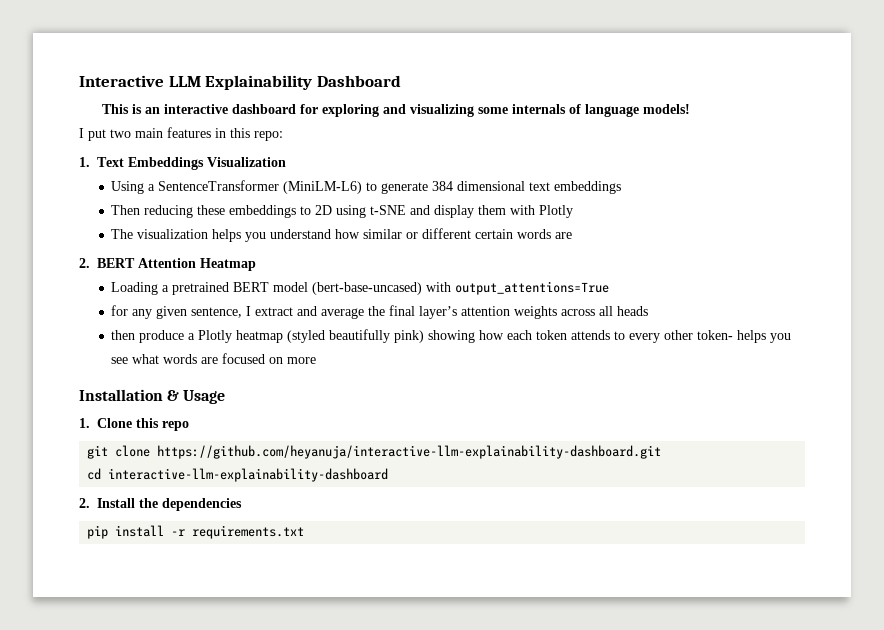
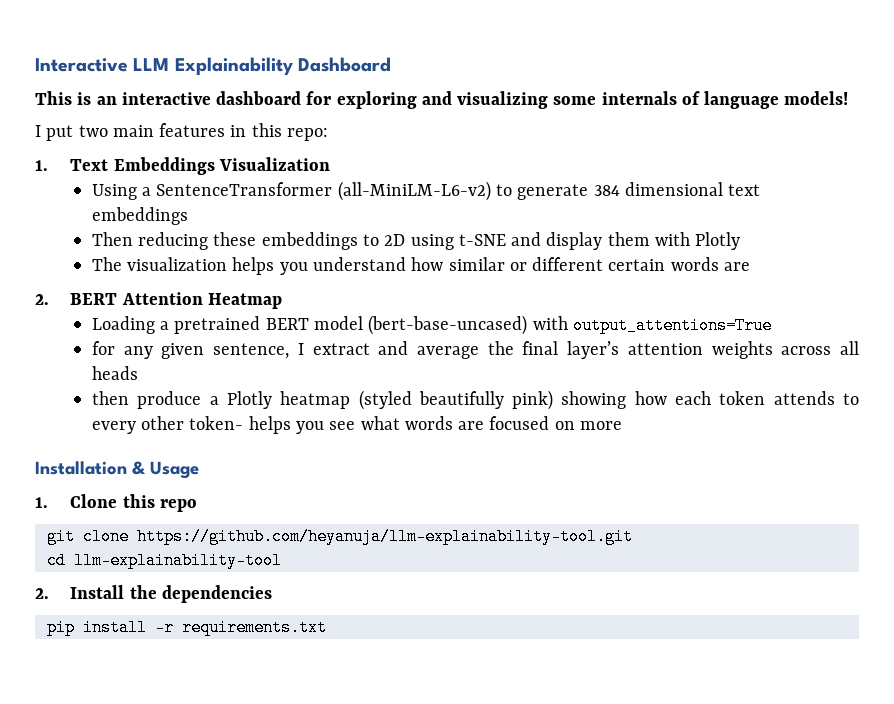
- Using a SentenceTransformer (MiniLM-L6) to generate 384 dimensional text embeddings
+ Using a SentenceTransformer (all-MiniLM-L6-v2) to generate 384 dimensional text embeddings
- git clone https://github.com/heyanuja/interactive-llm-explainability-dashboard.git
+ git clone https://github.com/heyanuja/llm-explainability-tool.git
- cd interactive-llm-explainability-dashboard
+ cd llm-explainability-tool

